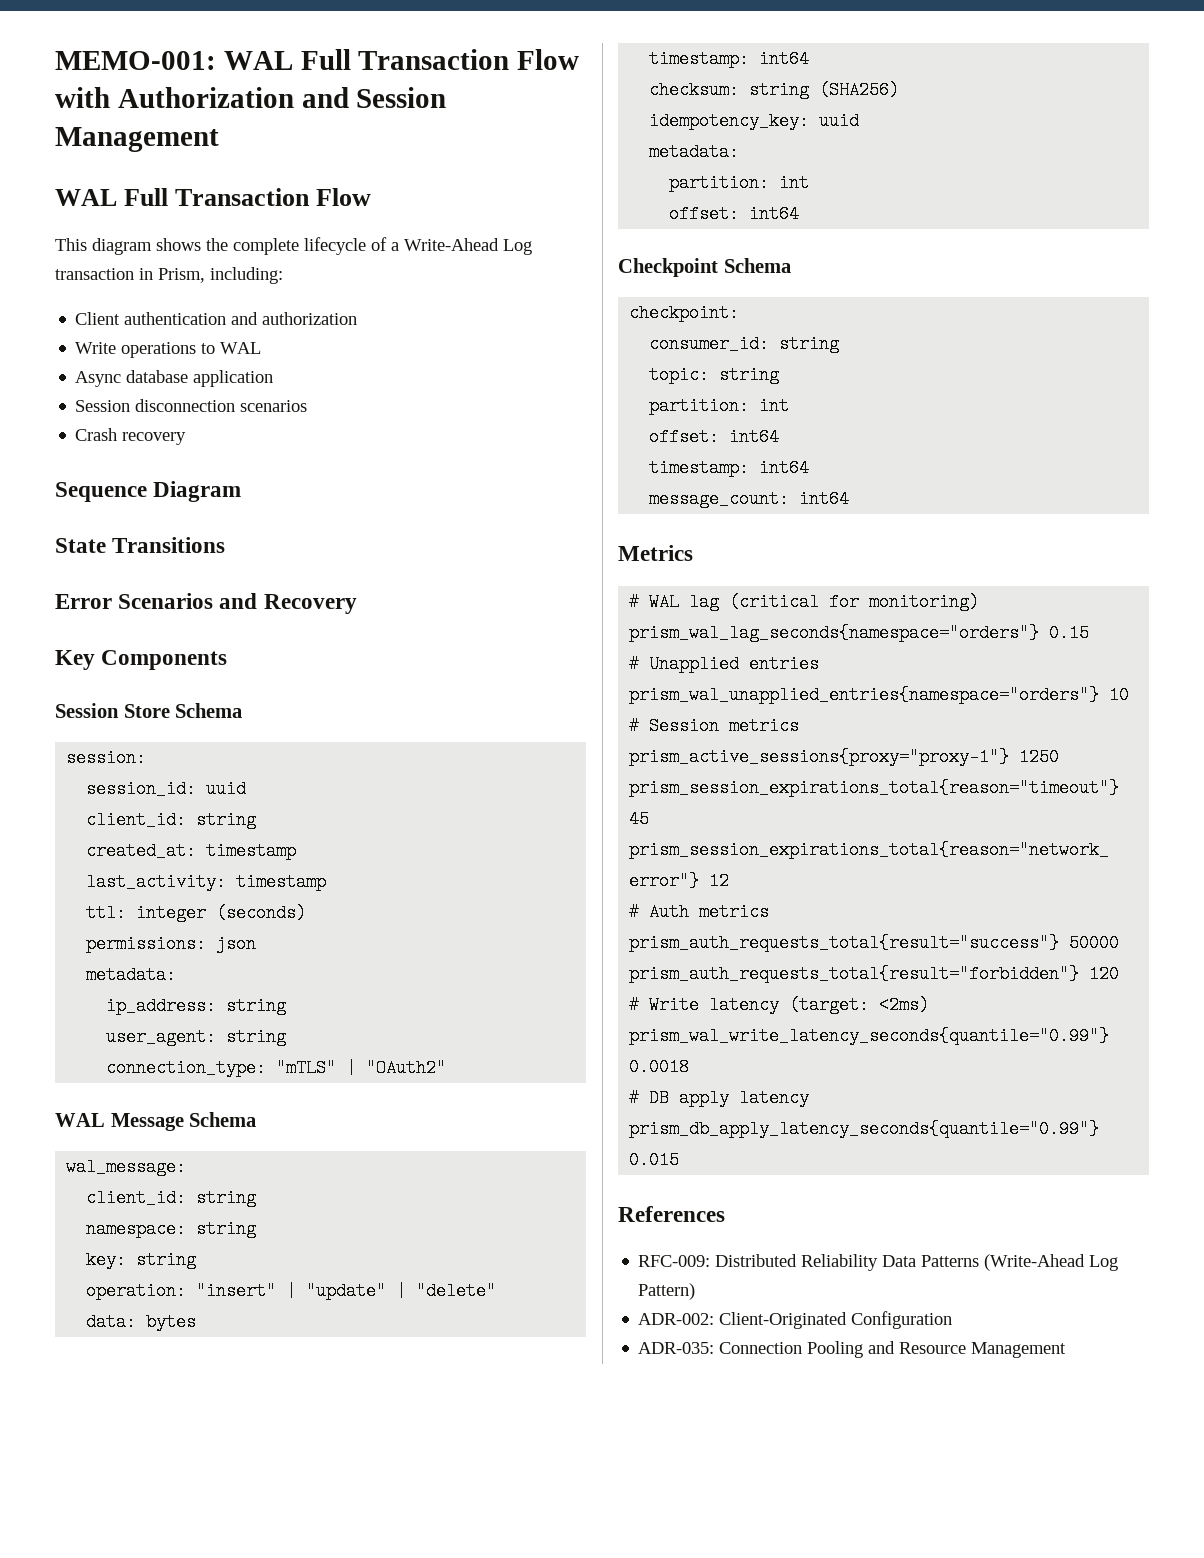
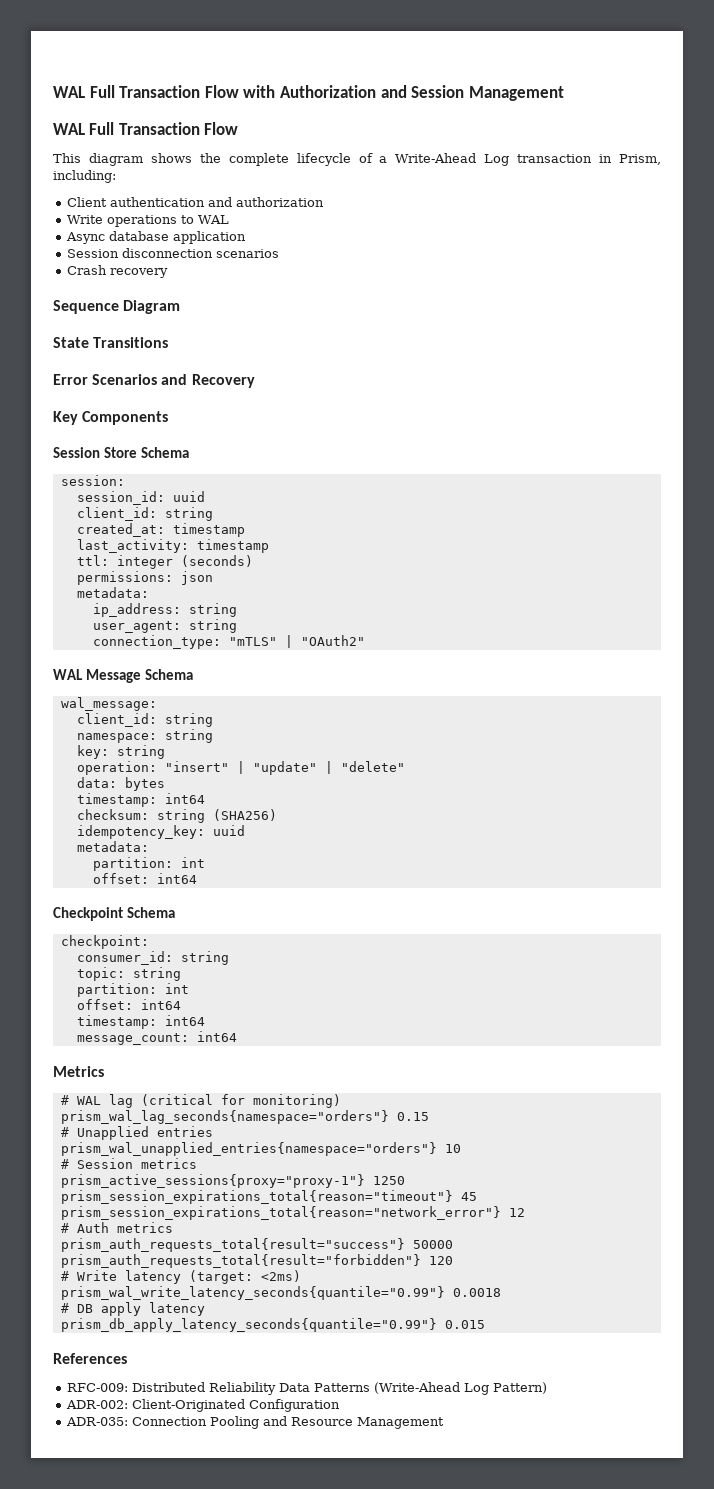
- MEMO-001: WAL Full Transaction Flow with Authorization and Session Management
+ WAL Full Transaction Flow with Authorization and Session Management

